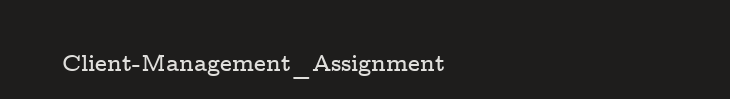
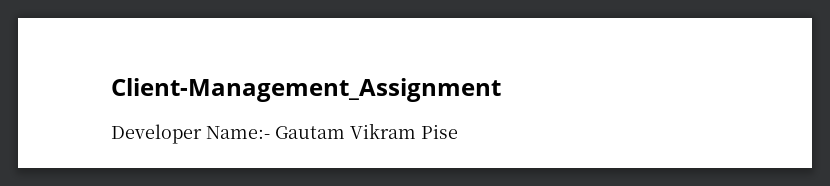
+ Developer Name:- Gautam Vikram Pise

